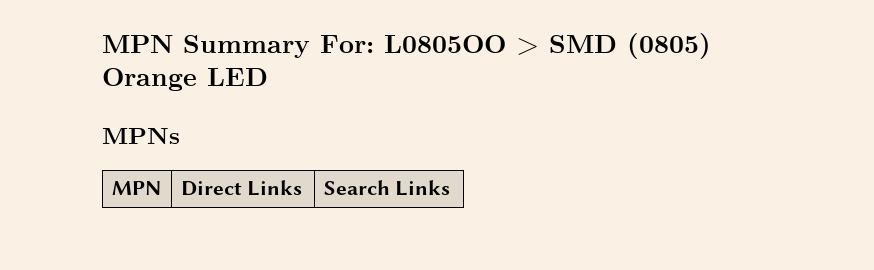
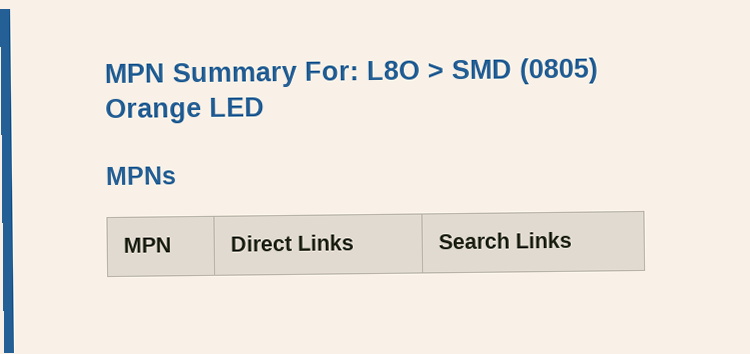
- MPN Summary For: L0805OO > SMD (0805) Orange LED
+ MPN Summary For: L8O > SMD (0805) Orange LED

